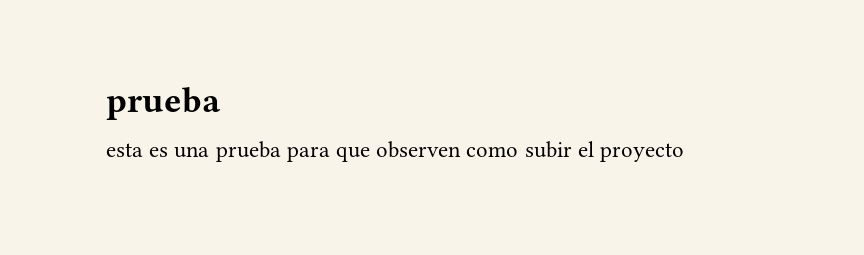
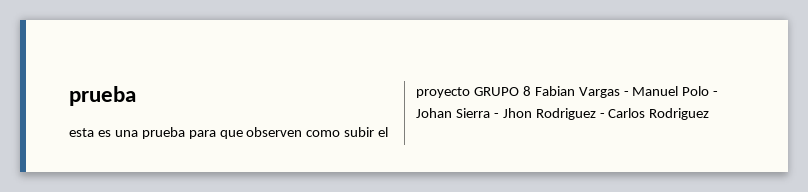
- esta es una prueba para que observen como subir el proyecto
+ esta es una prueba para que observen como subir el proyecto GRUPO 8 Fabian Vargas - Manuel Polo - Johan Sierra - Jhon Rodriguez - Carlos Rodriguez

